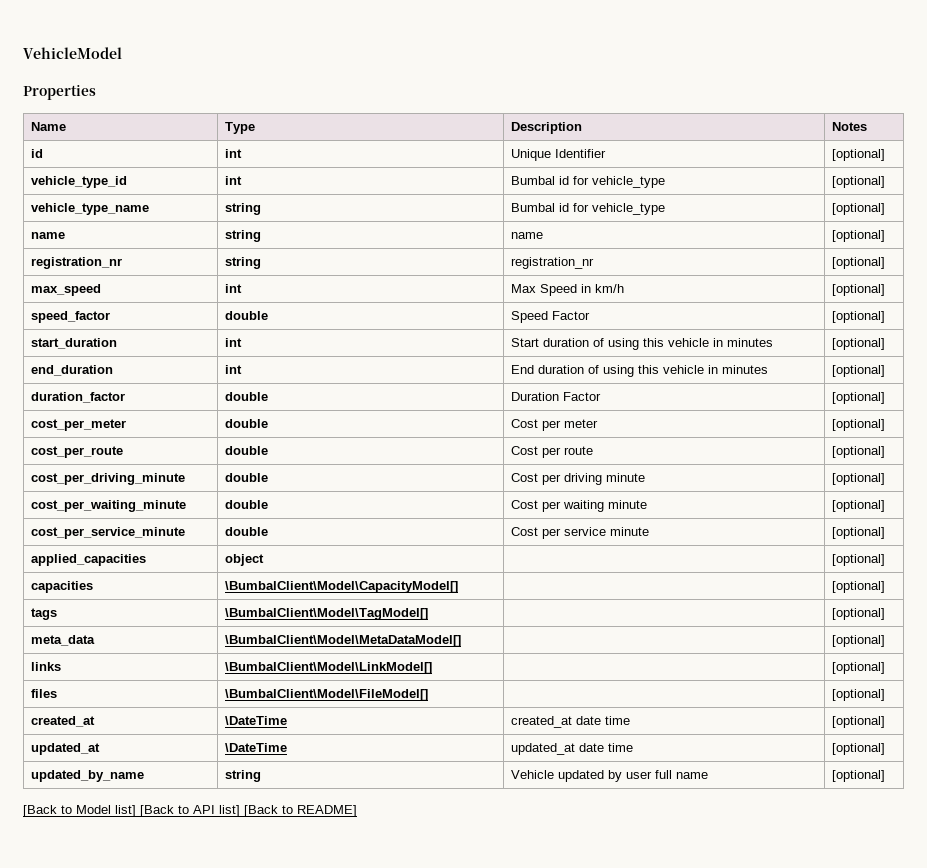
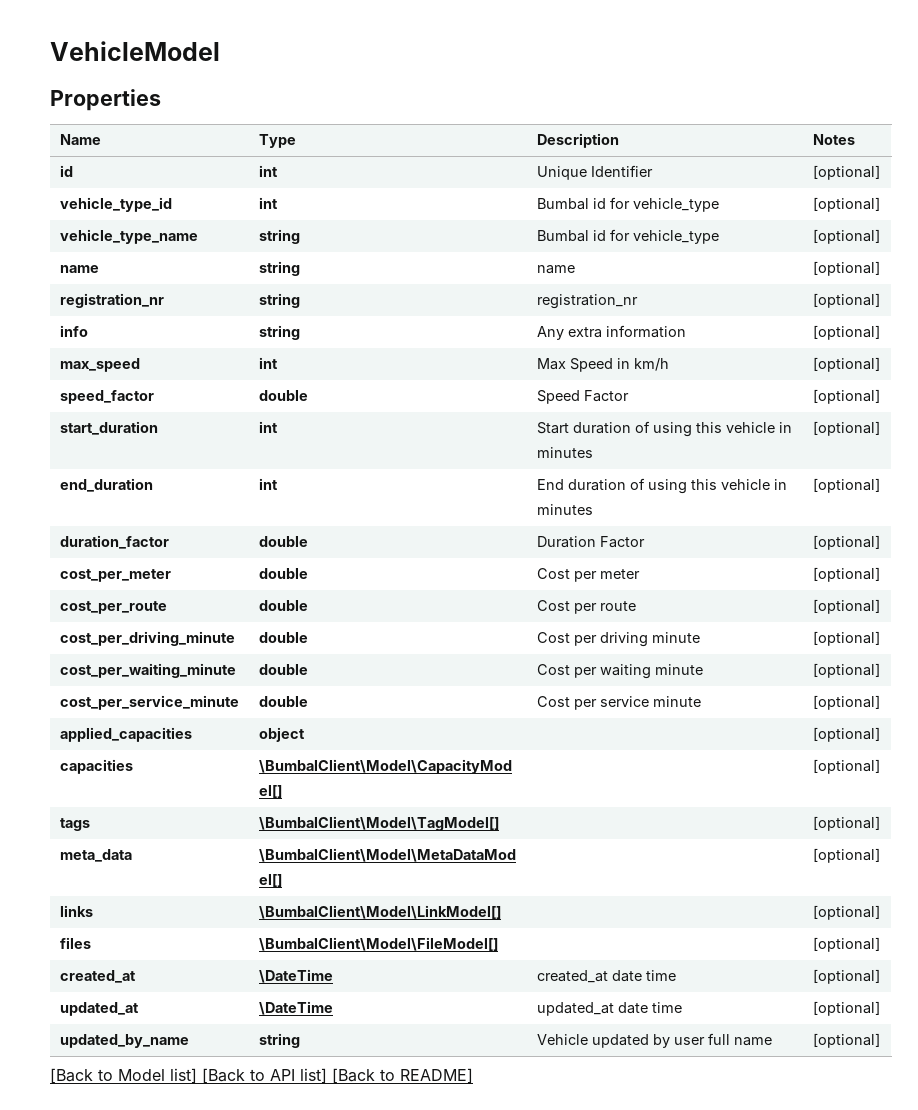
+ info | string | Any extra information | [optional]

